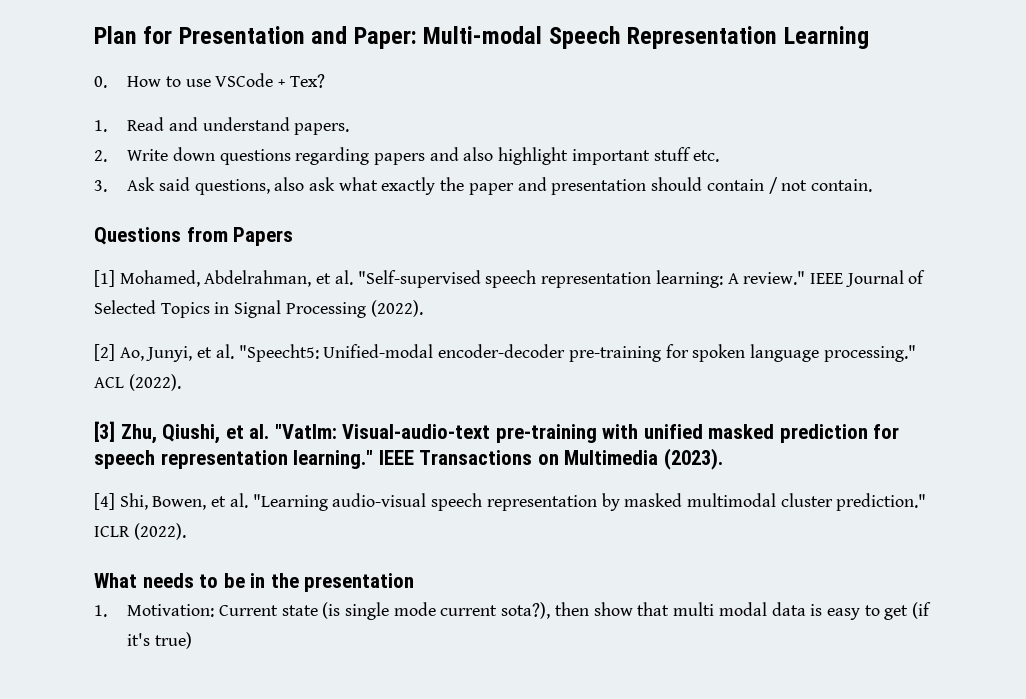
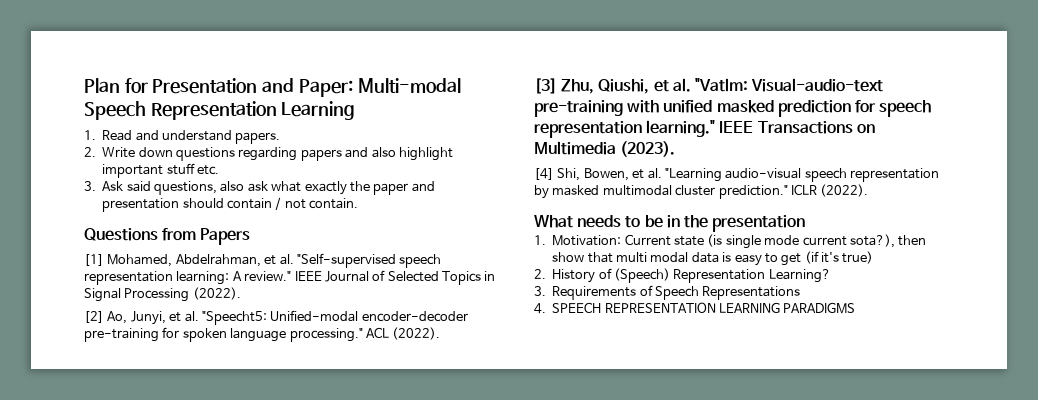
- 0. How to use VSCode + Tex?
+ 2. History of (Speech) Representation Learning?
+ 3. Requirements of Speech Representations
+ 4. SPEECH REPRESENTATION LEARNING PARADIGMS

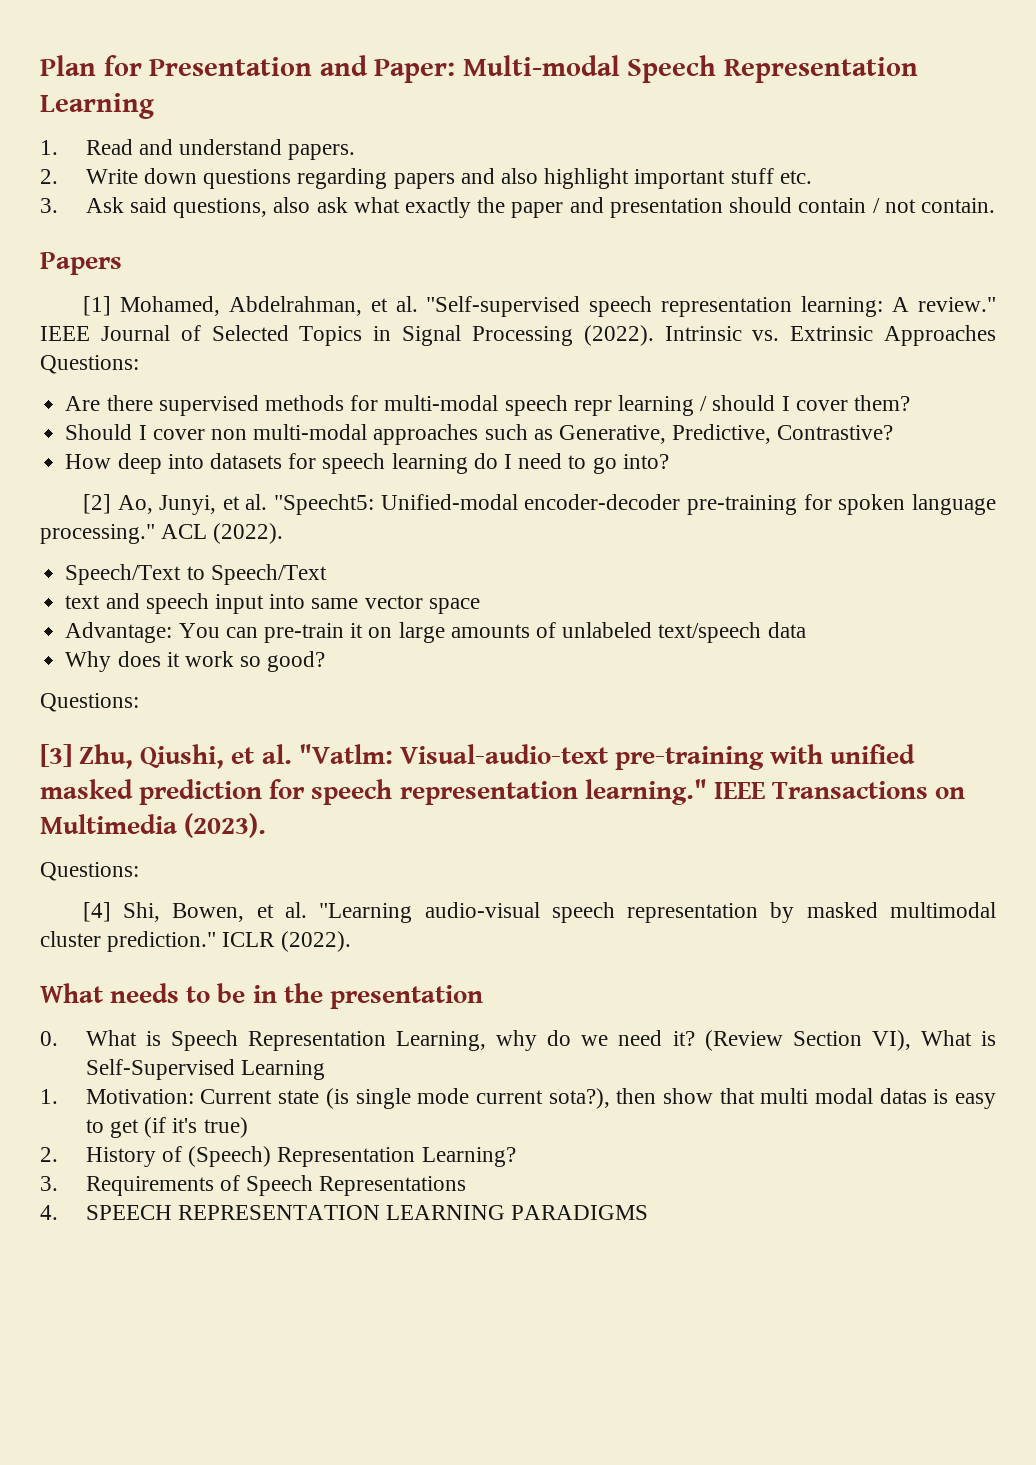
- Questions from Papers
+ Papers
+ Intrinsic vs. Extrinsic Approaches Questions:
+ Are there supervised methods for multi-modal speech repr learning / should I cover them?
+ Should I cover non multi-modal approaches such as Generative, Predictive, Contrastive?
+ How deep into datasets for speech learning do I need to go into?
+ Speech/Text to Speech/Text
+ text and speech input into same vector space
+ Advantage: You can pre-train it on large amounts of unlabeled text/speech data
+ Why does it work so good?
+ Questions:
  IEEE Transactions on Multimedia (2023).
+ Questions:
+ 0. What is Speech Representation Learning, why do we need it? (Review Section VI), What is Self-Supervised Learning
- 1. Motivation: Current state (is single mode current sota?), then show that multi modal data is easy to get (if it's true)
+ 1. Motivation: Current state (is single mode current sota?), then show that multi modal datas is easy to get (if it's true)

